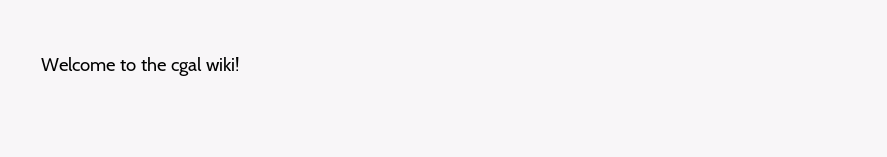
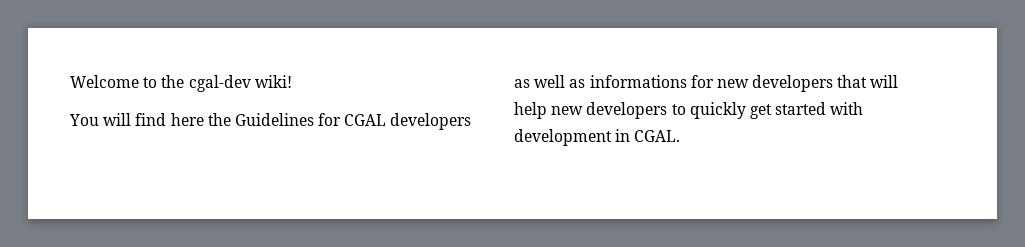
- Welcome to the cgal wiki!
+ Welcome to the cgal-dev wiki!
+ You will find here the Guidelines for CGAL developers as well as informations for new developers that will help new developers to quickly get started with development in CGAL.

